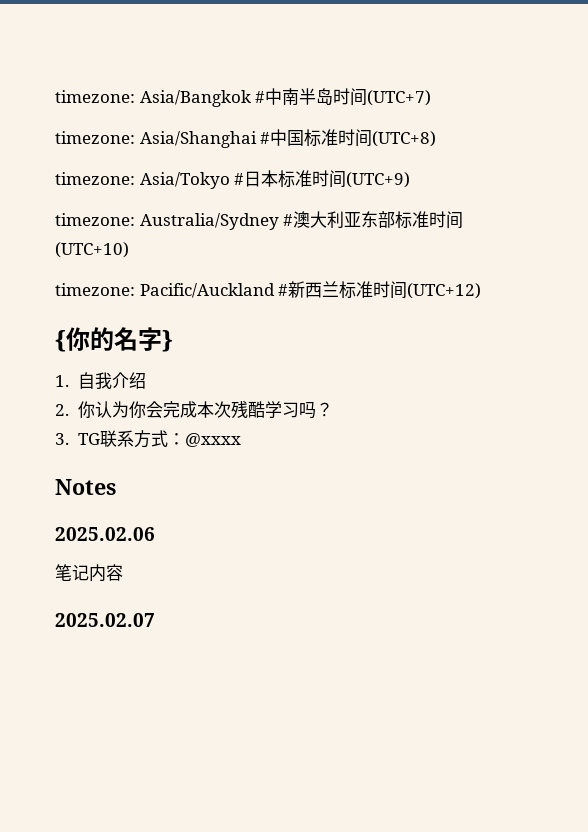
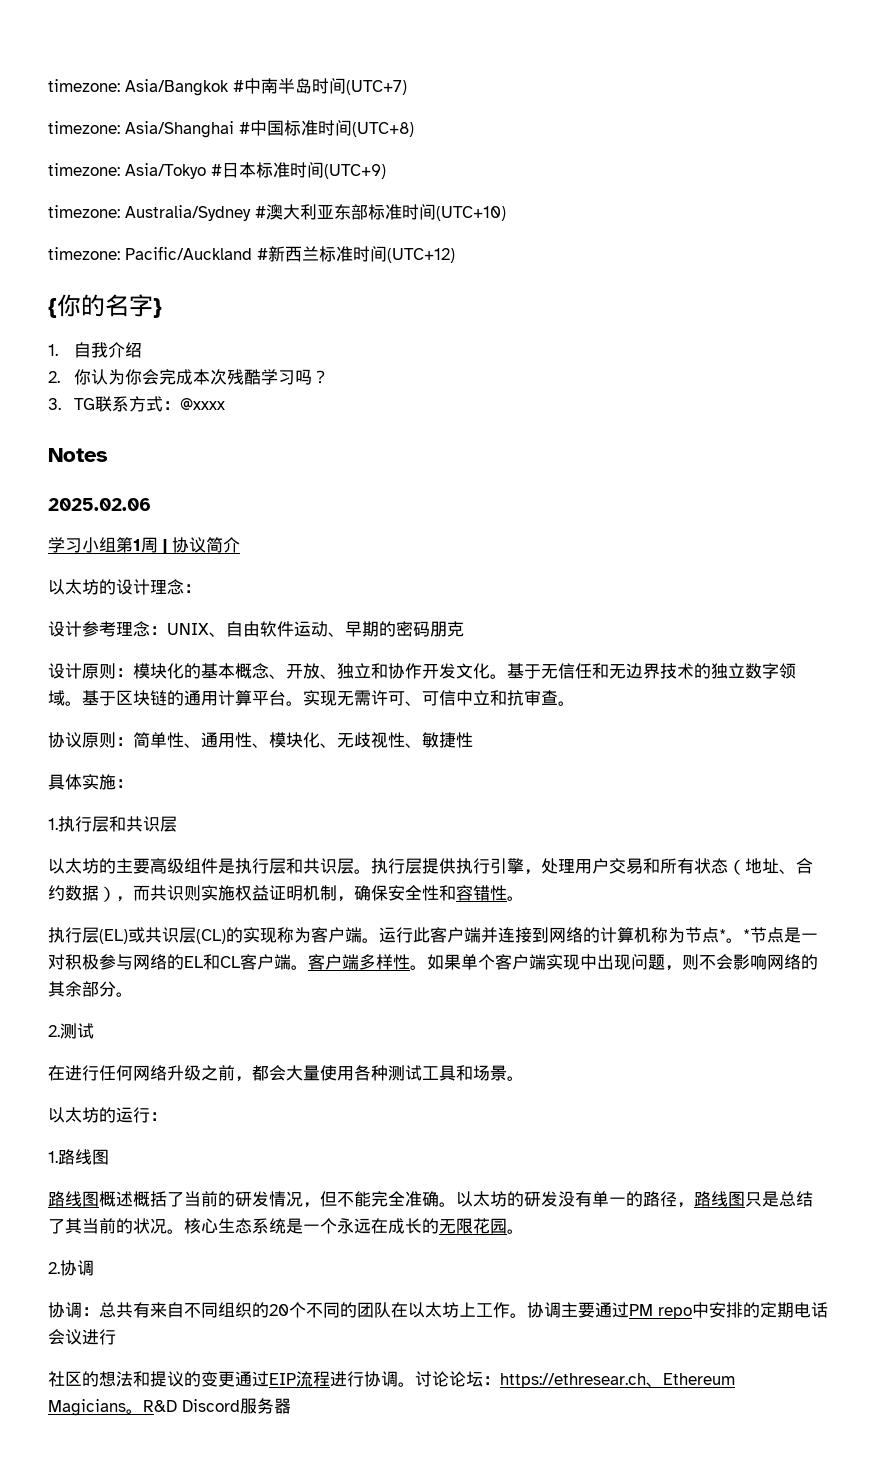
- 笔记内容
- 2025.02.07
+ 学习小组第1周 | 协议简介
+ 以太坊的设计理念：
+ 设计参考理念：UNIX、自由软件运动、早期的密码朋克
+ 设计原则：模块化的基本概念、开放、独立和协作开发文化。基于无信任和无边界技术的独立数字领域。基于区块链的通用计算平台。实现无需许可、可信中立和抗审查。
+ 协议原则：简单性、通用性、模块化、无歧视性、敏捷性
+ 具体实施：
+ 1.执行层和共识层
+ 以太坊的主要高级组件是执行层和共识层。执行层提供执行引擎，处理用户交易和所有状态（地址、合约数据），而共识则实施权益证明机制，确保安全性和容错性。
+ 执行层(EL)或共识层(CL)的实现称为客户端。运行此客户端并连接到网络的计算机称为节点*。*节点是一对积极参与网络的EL和CL客户端。客户端多样性。如果单个客户端实现中出现问题，则不会影响网络的其余部分。
+ 2.测试
+ 在进行任何网络升级之前，都会大量使用各种测试工具和场景。
+ 以太坊的运行：
+ 1.路线图
+ 路线图概述概括了当前的研发情况，但不能完全准确。以太坊的研发没有单一的路径，路线图只是总结了其当前的状况。核心生态系统是一个永远在成长的无限花园。
+ 2.协调
+ 协调：总共有来自不同组织的20个不同的团队在以太坊上工作。协调主要通过PM repo中安排的定期电话会议进行
+ 社区的想法和提议的变更通过EIP流程进行协调。讨论论坛：https://ethresear.ch、Ethereum Magicians。R&D Discord服务器

